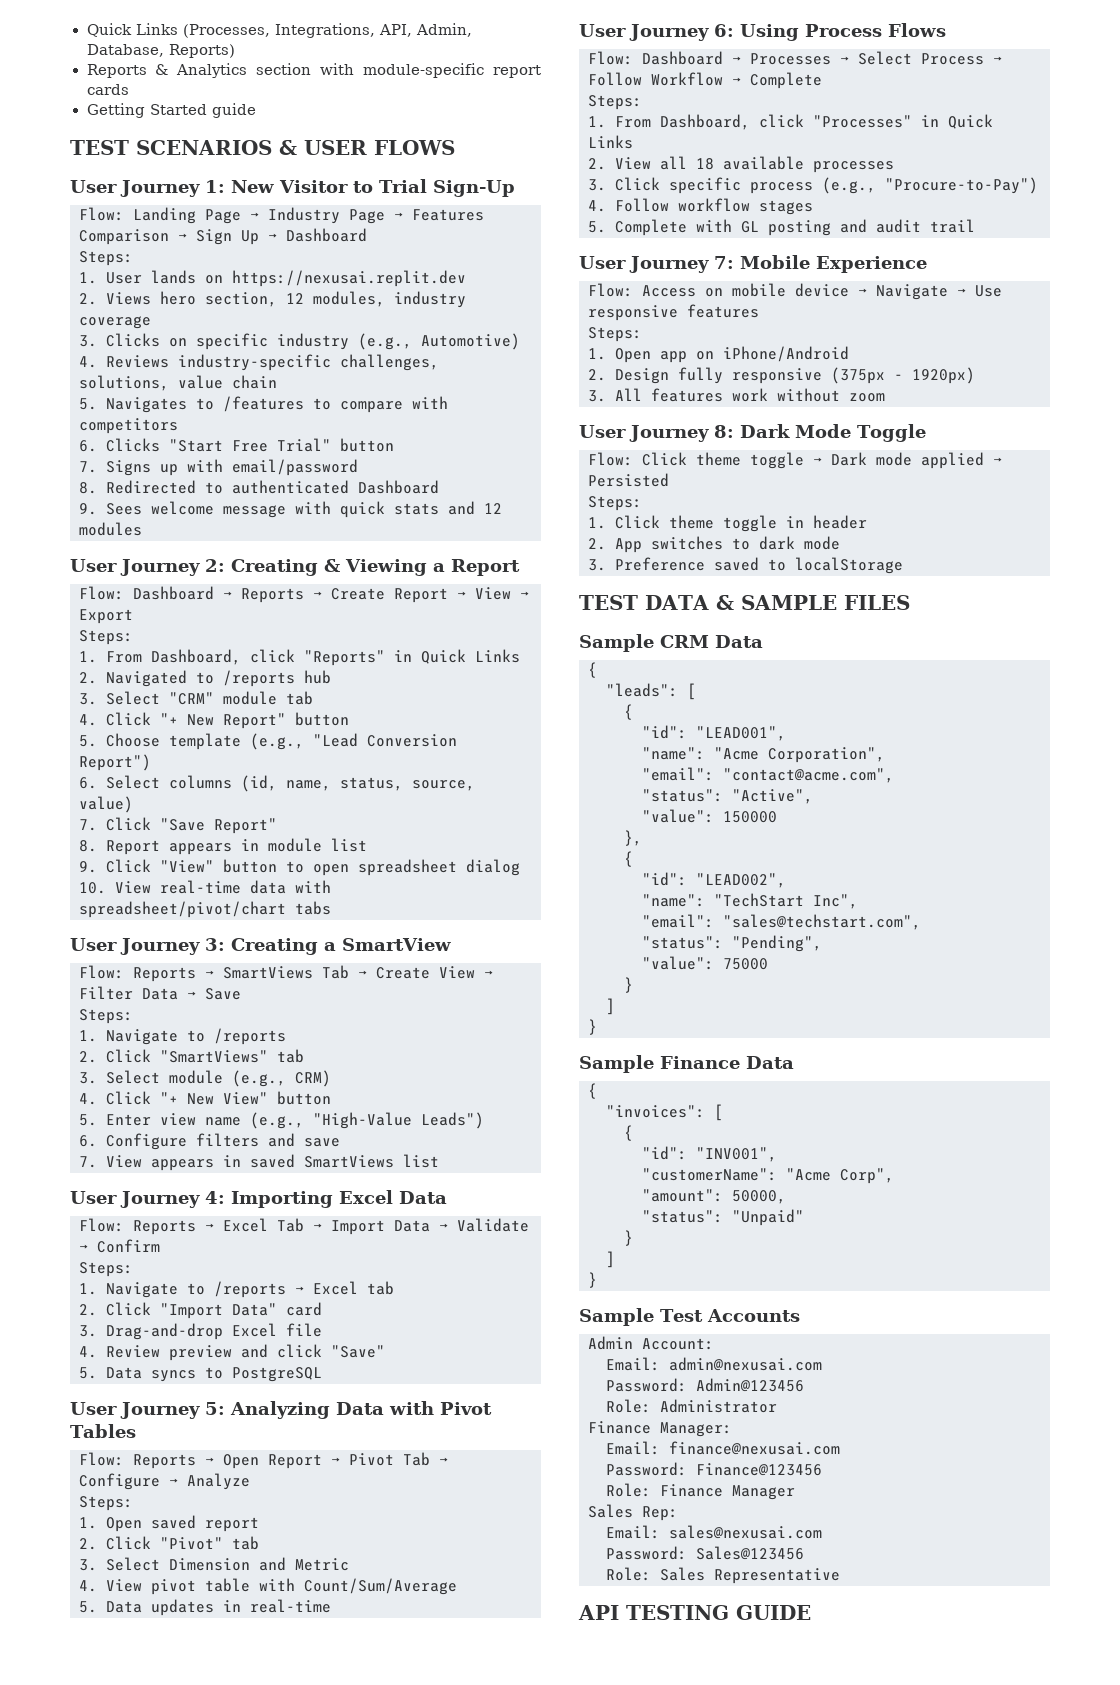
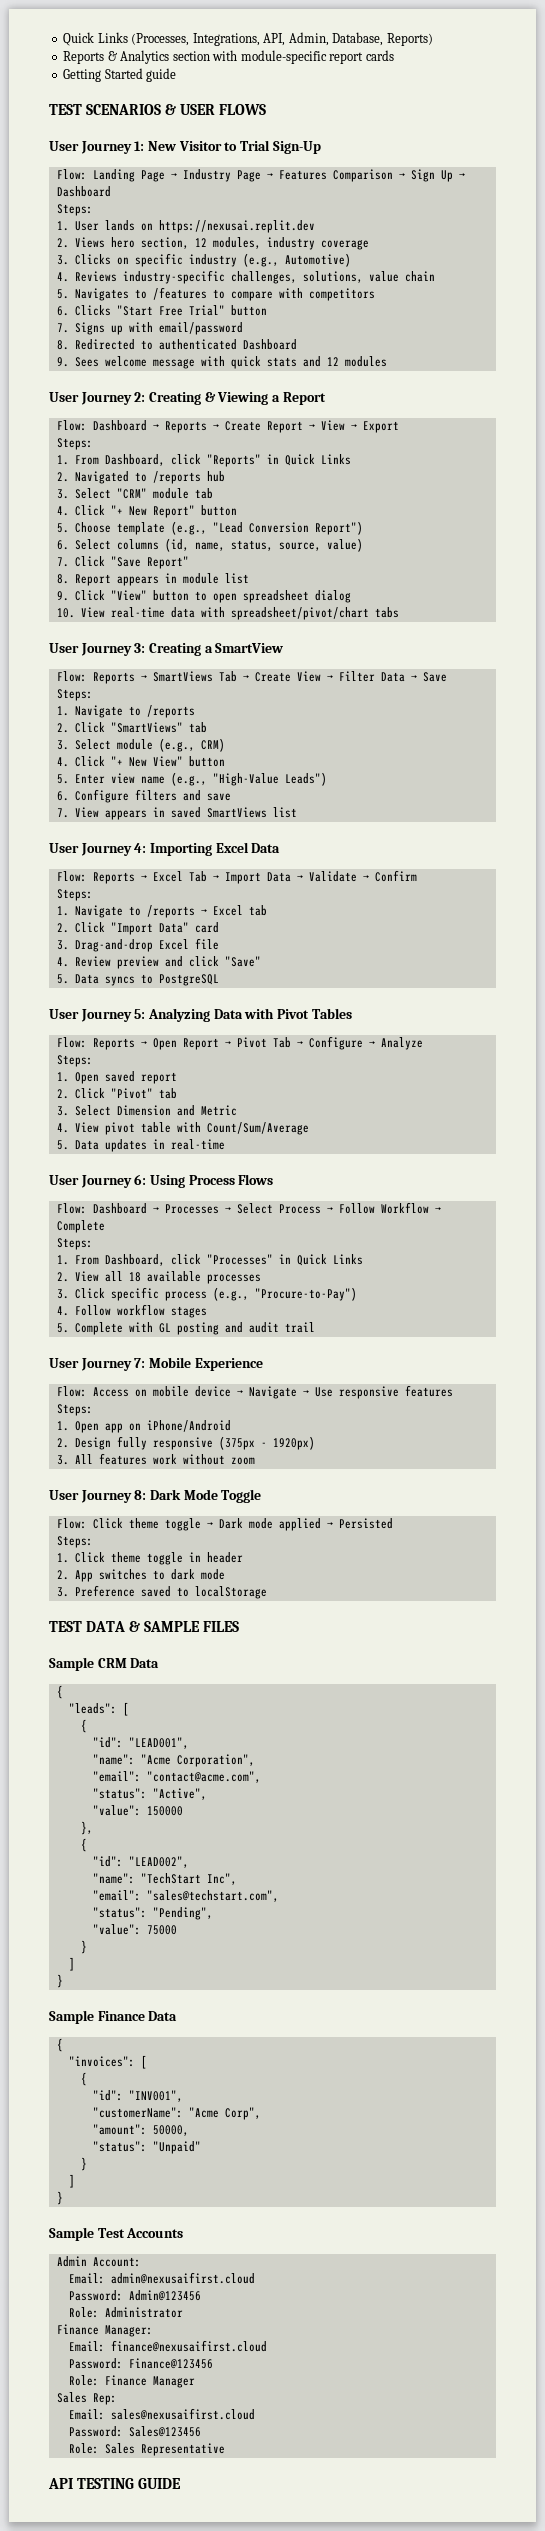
- Email: admin@nexusai.com
+ Email: admin@nexusaifirst.cloud
- Email: finance@nexusai.com
+ Email: finance@nexusaifirst.cloud
- Email: sales@nexusai.com
+ Email: sales@nexusaifirst.cloud

